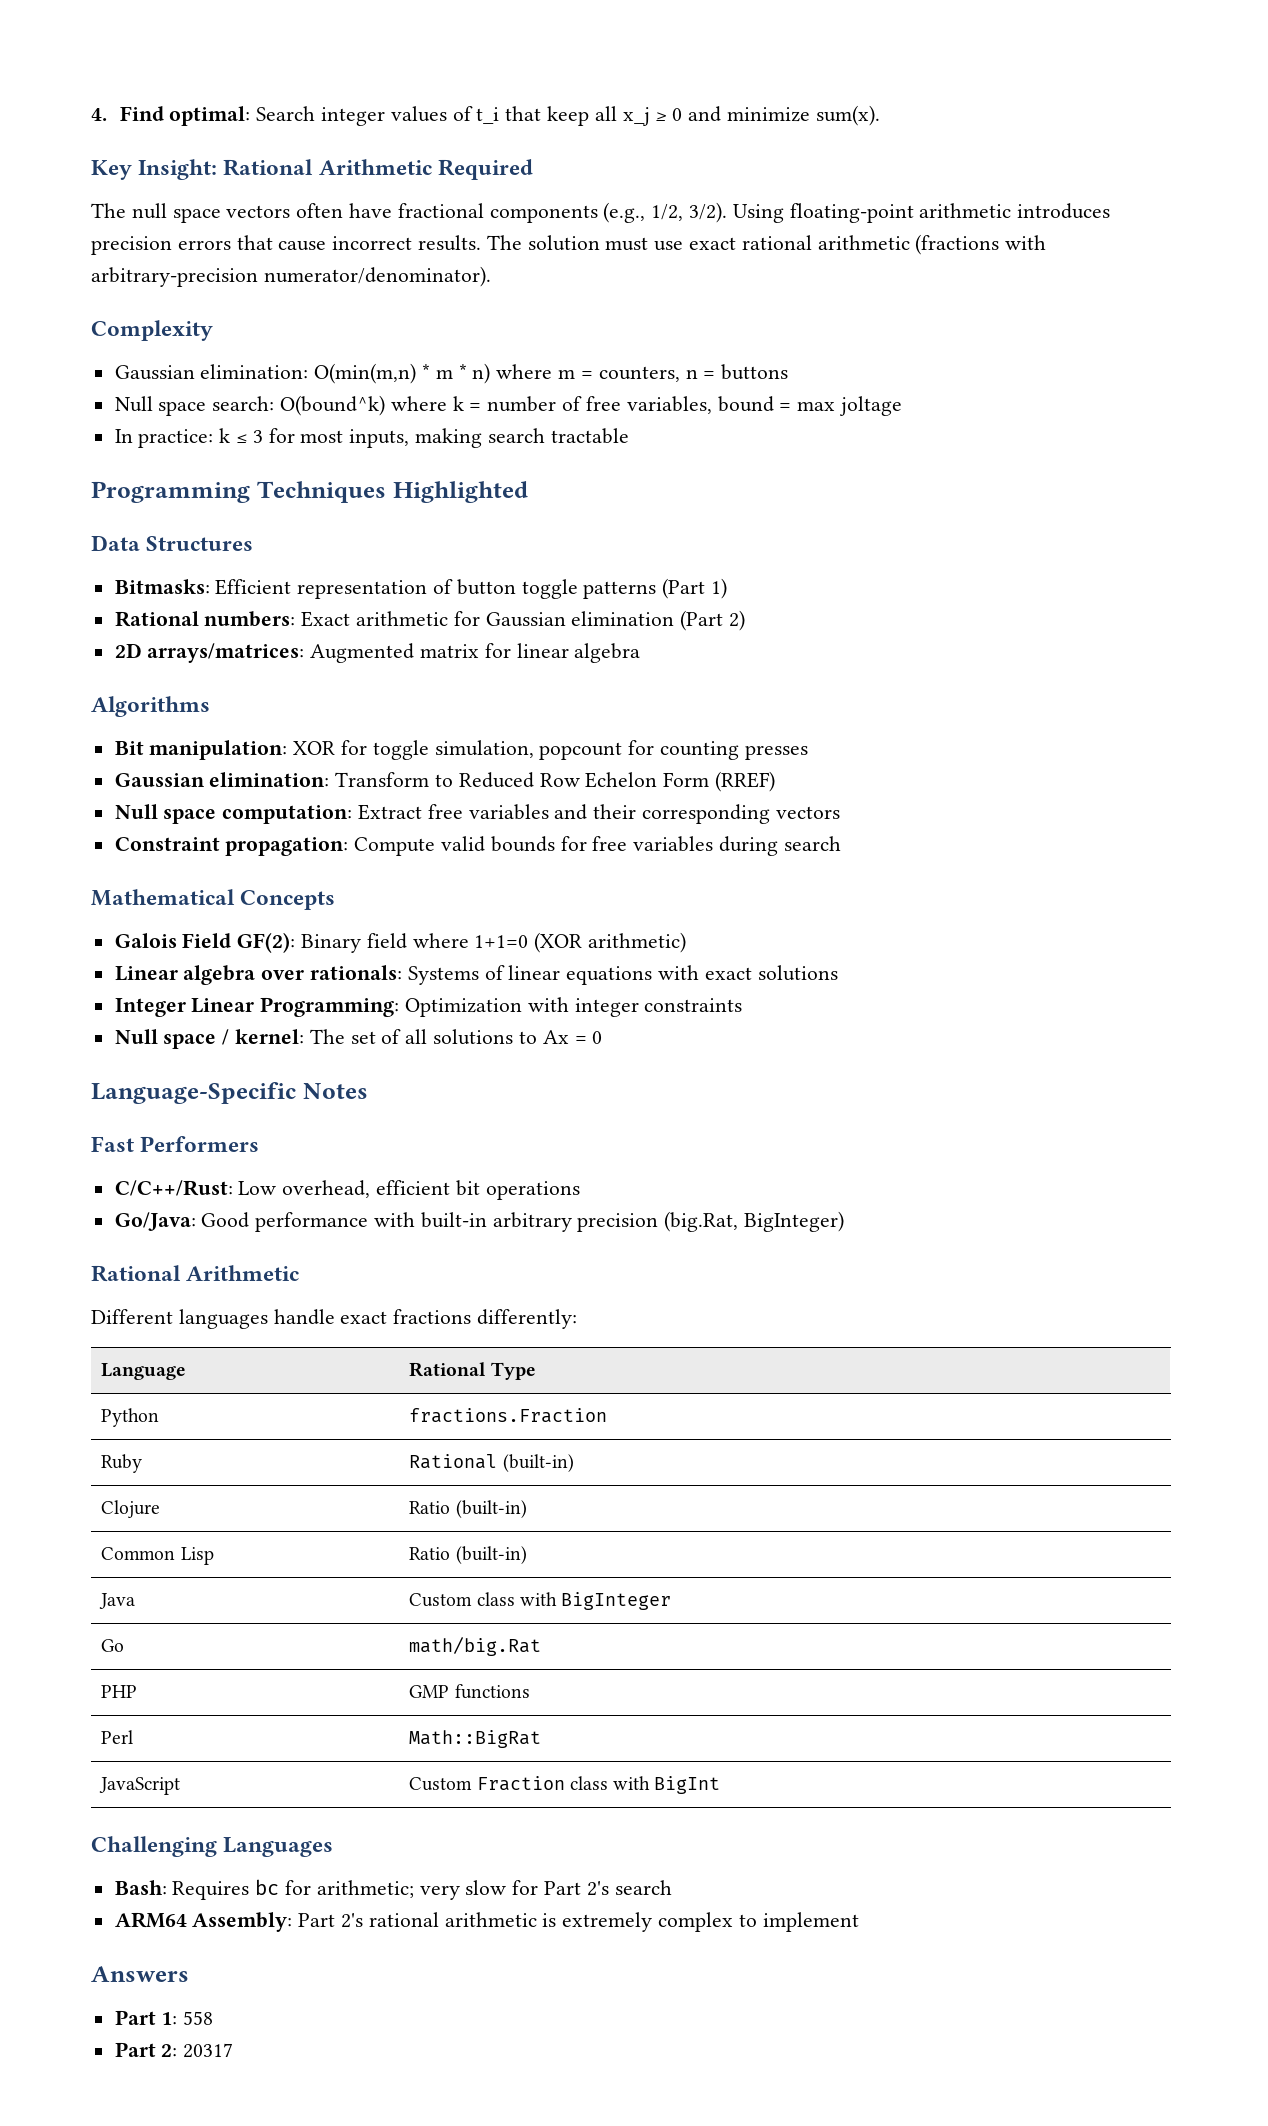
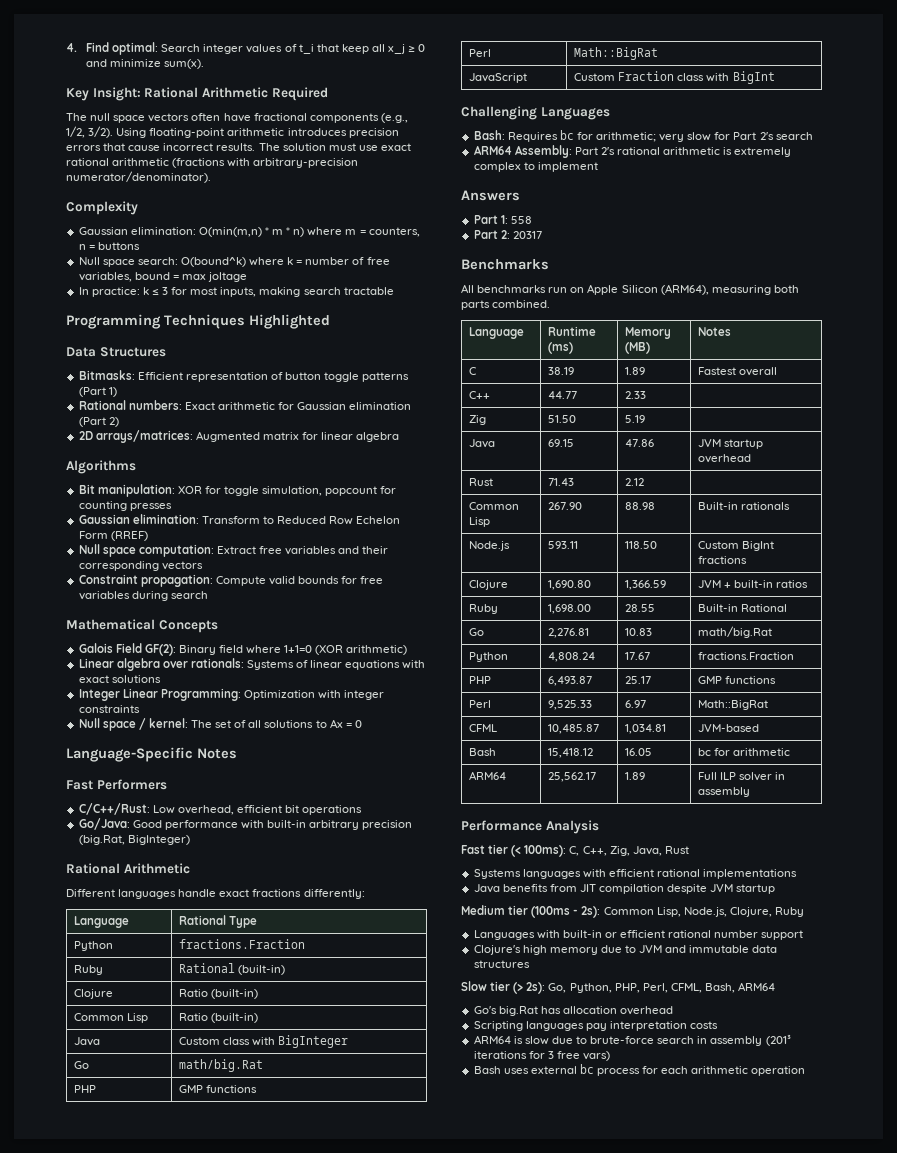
+ Benchmarks
+ All benchmarks run on Apple Silicon (ARM64), measuring both parts combined.
+ Language | Runtime (ms) | Memory (MB) | Notes
+ C | 38.19 | 1.89 | Fastest overall
+ C++ | 44.77 | 2.33 |
+ Zig | 51.50 | 5.19 |
+ Java | 69.15 | 47.86 | JVM startup overhead
+ Rust | 71.43 | 2.12 |
+ Common Lisp | 267.90 | 88.98 | Built-in rationals
+ Node.js | 593.11 | 118.50 | Custom BigInt fractions
+ Clojure | 1,690.80 | 1,366.59 | JVM + built-in ratios
+ Ruby | 1,698.00 | 28.55 | Built-in Rational
+ Go | 2,276.81 | 10.83 | math/big.Rat
+ Python | 4,808.24 | 17.67 | fractions.Fraction
+ PHP | 6,493.87 | 25.17 | GMP functions
+ Perl | 9,525.33 | 6.97 | Math::BigRat
+ CFML | 10,485.87 | 1,034.81 | JVM-based
+ Bash | 15,418.12 | 16.05 | bc for arithmetic
+ ARM64 | 25,562.17 | 1.89 | Full ILP solver in assembly
+ Performance Analysis
+ Fast tier (< 100ms): C, C++, Zig, Java, Rust
+ Systems languages with efficient rational implementations
+ Java benefits from JIT compilation despite JVM startup
+ Medium tier (100ms - 2s): Common Lisp, Node.js, Clojure, Ruby
+ Languages with built-in or efficient rational number support
+ Clojure's high memory due to JVM and immutable data structures
+ Slow tier (> 2s): Go, Python, PHP, Perl, CFML, Bash, ARM64
+ Go's big.Rat has allocation overhead
+ Scripting languages pay interpretation costs
+ ARM64 is slow due to brute-force search in assembly (201³ iterations for 3 free vars)
+ Bash uses external bc process for each arithmetic operation

